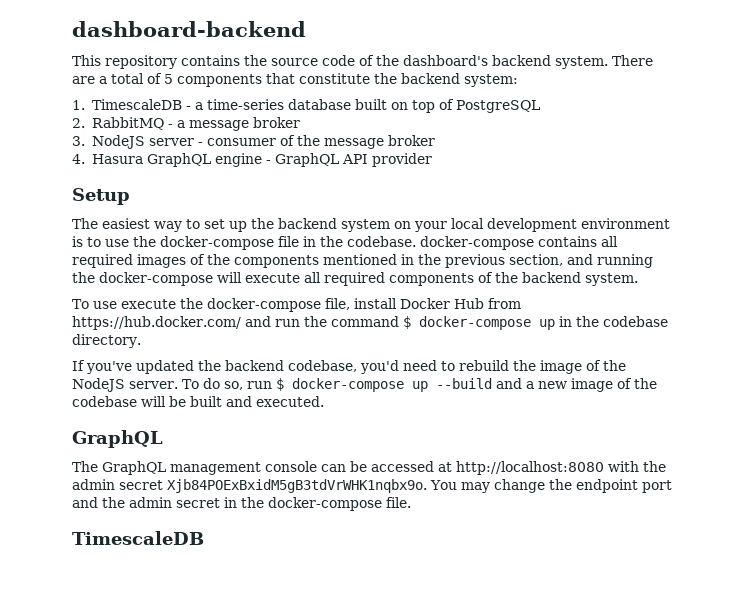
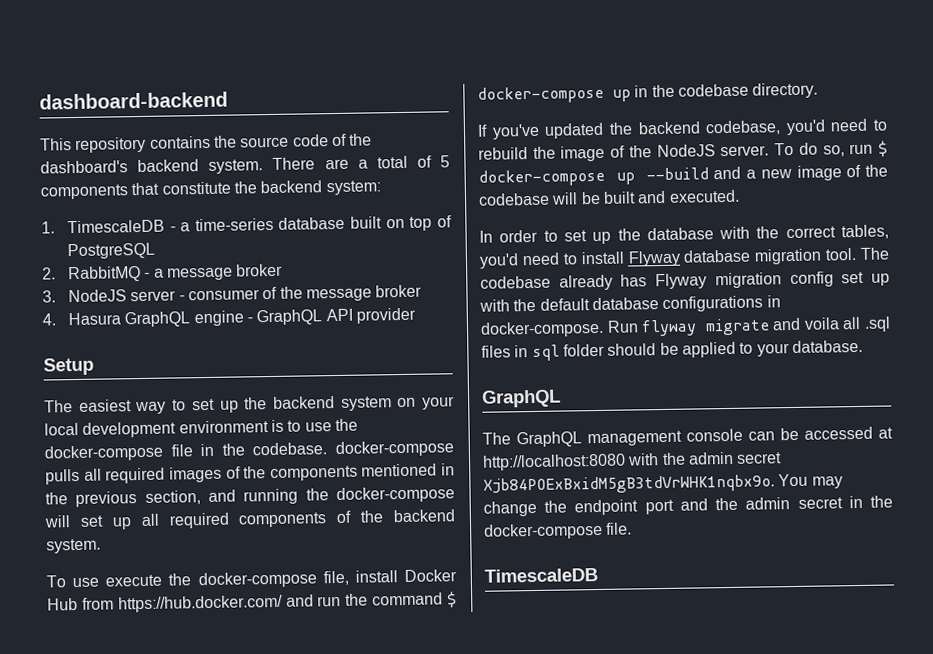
- The easiest way to set up the backend system on your local development environment is to use the docker-compose file in the codebase. docker-compose contains all required images of the components mentioned in the previous section, and running the docker-compose will execute all required components of the backend system.
+ The easiest way to set up the backend system on your local development environment is to use the docker-compose file in the codebase. docker-compose pulls all required images of the components mentioned in the previous section, and running the docker-compose will set up all required components of the backend system.
+ In order to set up the database with the correct tables, you'd need to install Flyway database migration tool. The codebase already has Flyway migration config set up with the default database configurations in docker-compose. Run flyway migrate and voila all .sql files in sql folder should be applied to your database.

